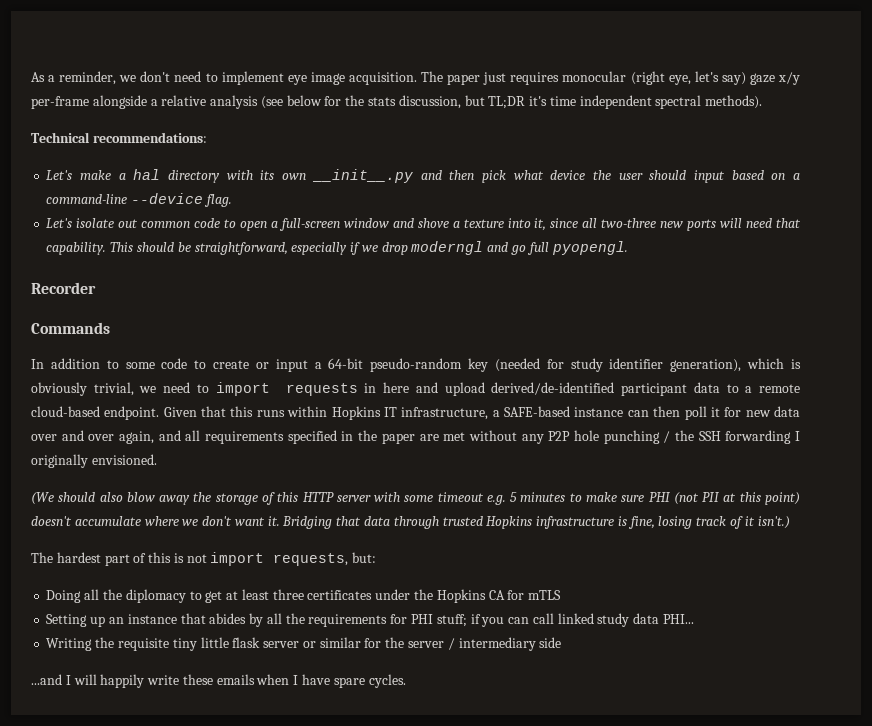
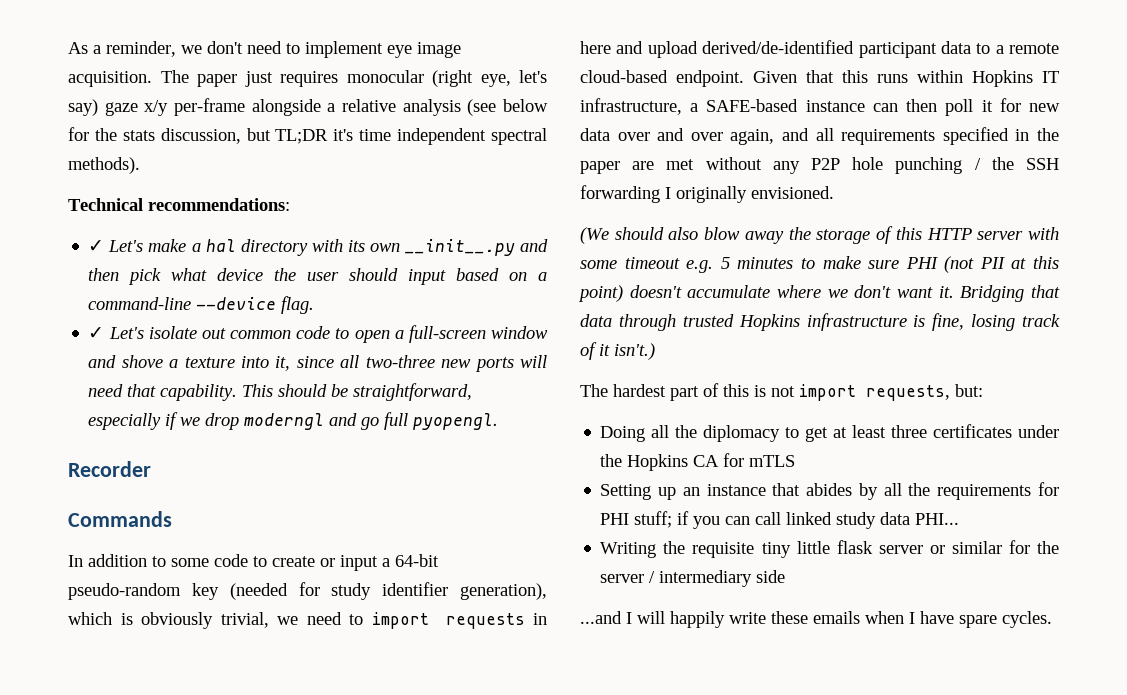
- Let's make a hal directory with its own __init__.py and then pick what device the user should input based on a command-line --device flag.
+ ✓ Let's make a hal directory with its own __init__.py and then pick what device the user should input based on a command-line --device flag.
- Let's isolate out common code to open a full-screen window and shove a texture into it, since all two-three new ports will need that capability.
+ ✓ Let's isolate out common code to open a full-screen window and shove a texture into it, since all two-three new ports will need that capability.

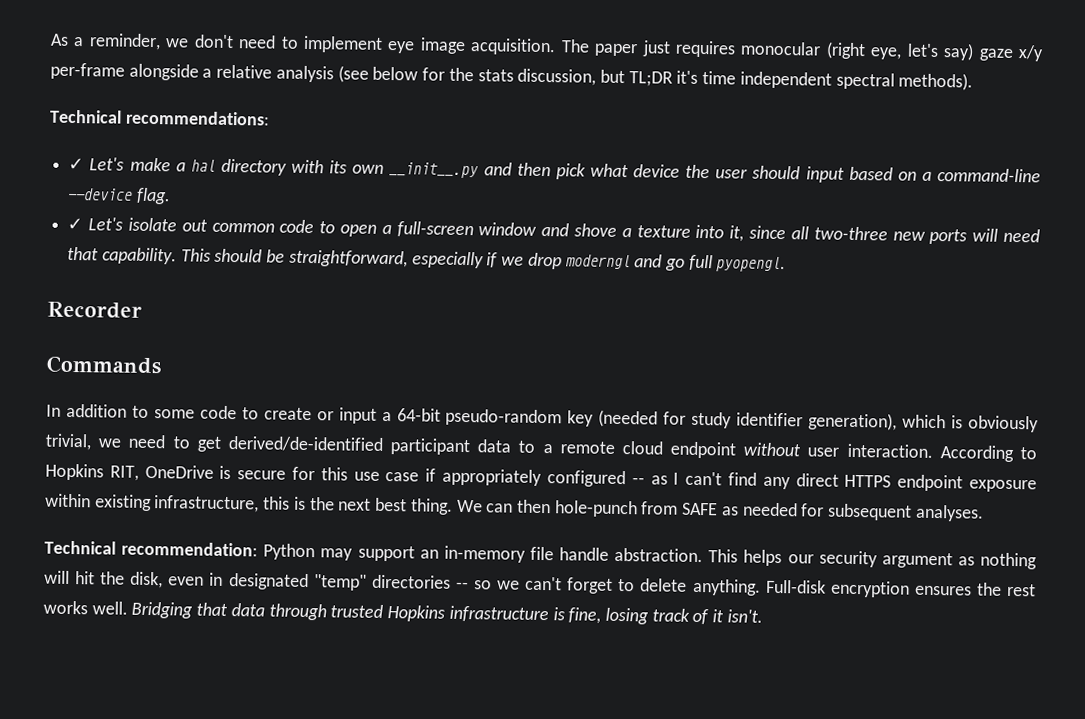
- In addition to some code to create or input a 64-bit pseudo-random key (needed for study identifier generation), which is obviously trivial, we need to import requests in here and upload derived/de-identified participant data to a remote cloud-based endpoint. Given that this runs within Hopkins IT infrastructure, a SAFE-based instance can then poll it for new data over and over again, and all requirements specified in the paper are met without any P2P hole punching / the SSH forwarding I originally envisioned.
- (We should also blow away the storage of this HTTP server with some timeout e.g. 5 minutes to make sure PHI (not PII at this point) doesn't accumulate where we don't want it.
+ In addition to some code to create or input a 64-bit pseudo-random key (needed for study identifier generation), which is obviously trivial, we need to get derived/de-identified participant data to a remote cloud endpoint without user interaction. According to Hopkins RIT, OneDrive is secure for this use case if appropriately configured -- as I can't find any direct HTTPS endpoint exposure within existing infrastructure, this is the next best thing. We can then hole-punch from SAFE as needed for subsequent analyses.
+ Technical recommendation: Python may support an in-memory file handle abstraction. This helps our security argument as nothing will hit the disk, even in designated "temp" directories -- so we can't forget to delete anything. Full-disk encryption ensures the rest works well.
- Bridging that data through trusted Hopkins infrastructure is fine, losing track of it isn't.)
- The hardest part of this is not import requests, but:
- Doing all the diplomacy to get at least three certificates under the Hopkins CA for mTLS
- Setting up an instance that abides by all the requirements for PHI stuff; if you can call linked study data PHI...
- Writing the requisite tiny little flask server or similar for the server / intermediary side
- ...and I will happily write these emails when I have spare cycles.
+ Bridging that data through trusted Hopkins infrastructure is fine, losing track of it isn't.

